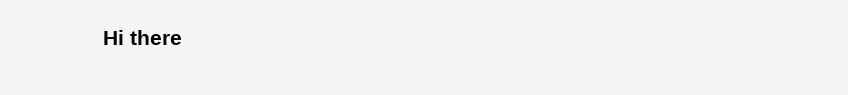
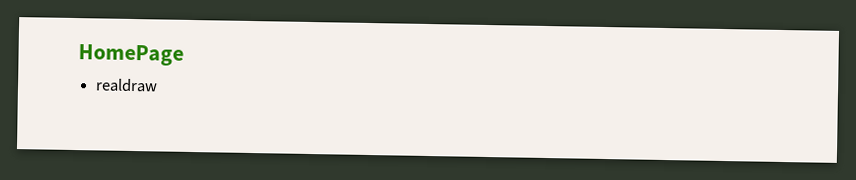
- Hi there
+ HomePage
+ realdraw

